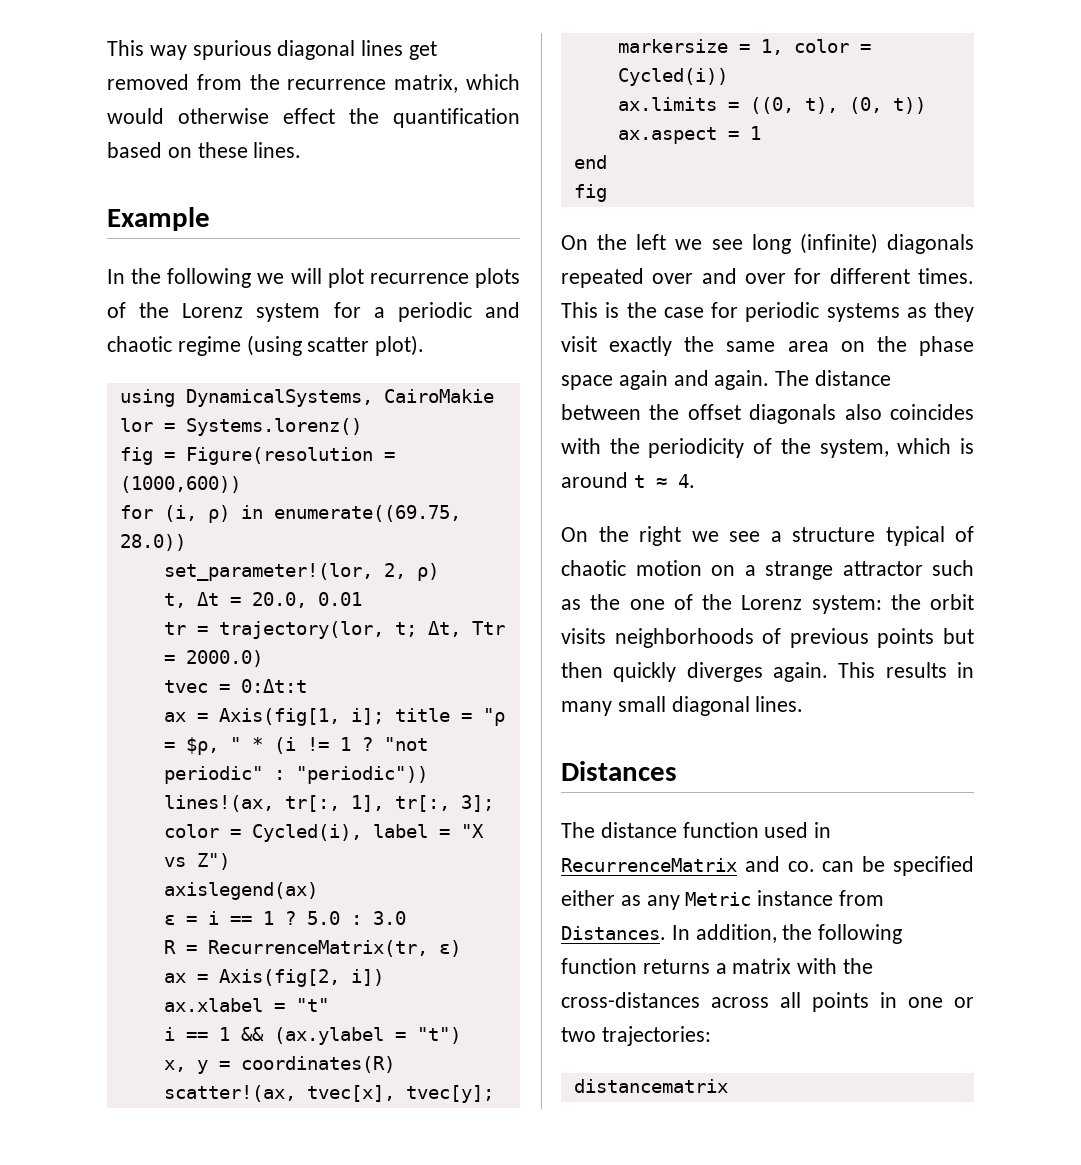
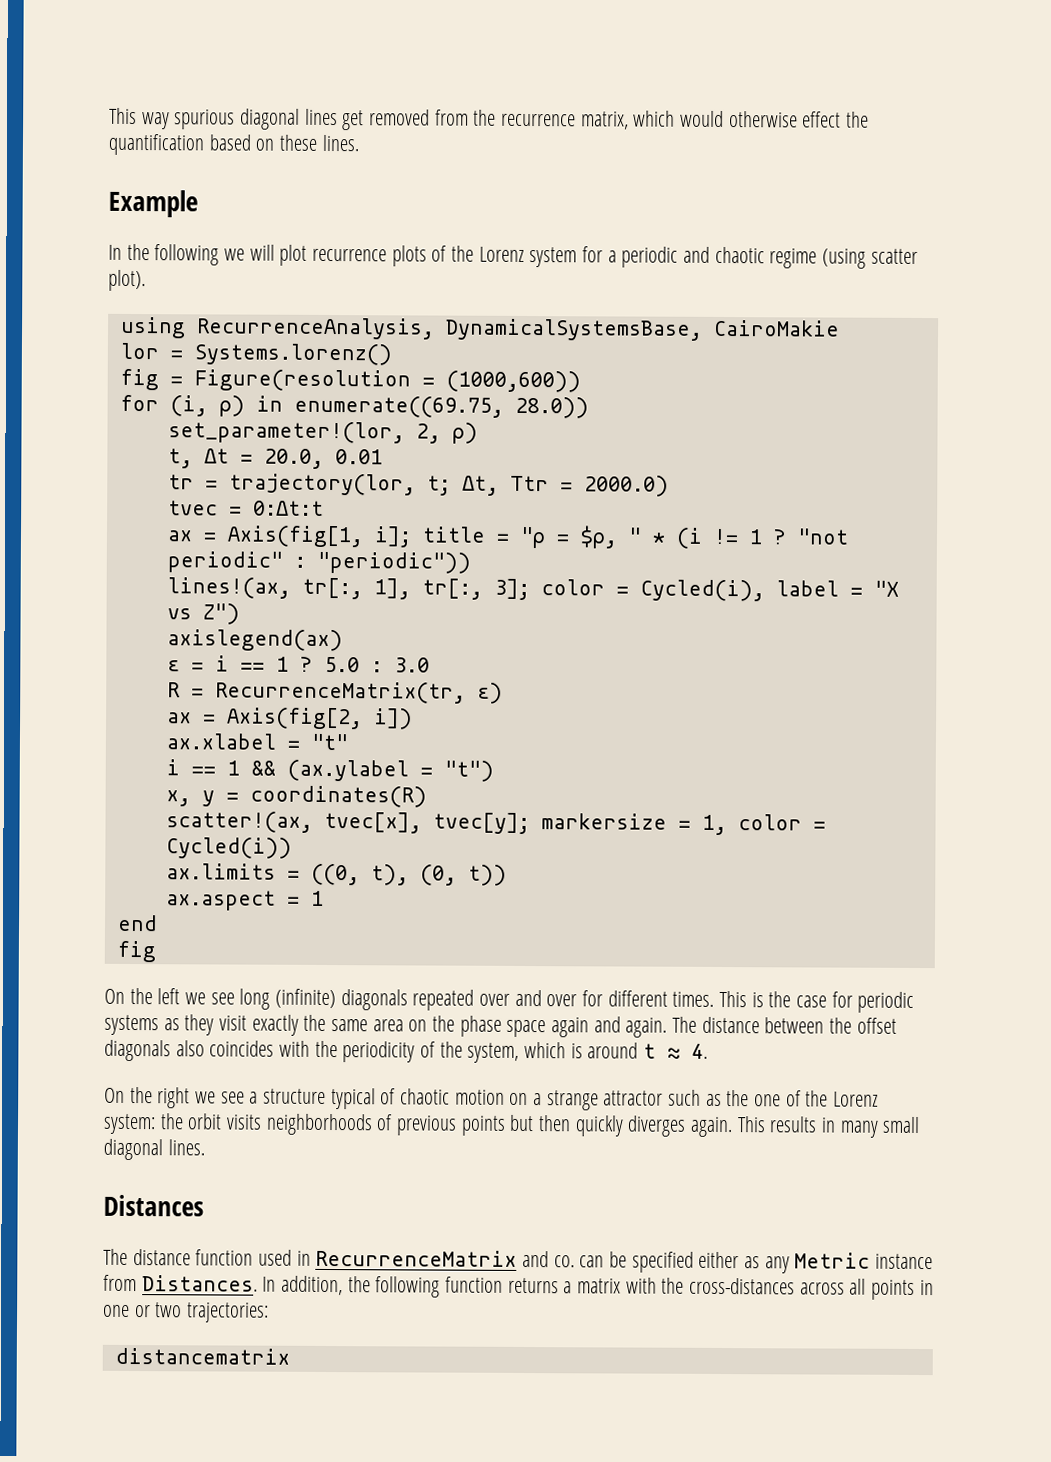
- using DynamicalSystems, CairoMakie
+ using RecurrenceAnalysis, DynamicalSystemsBase, CairoMakie

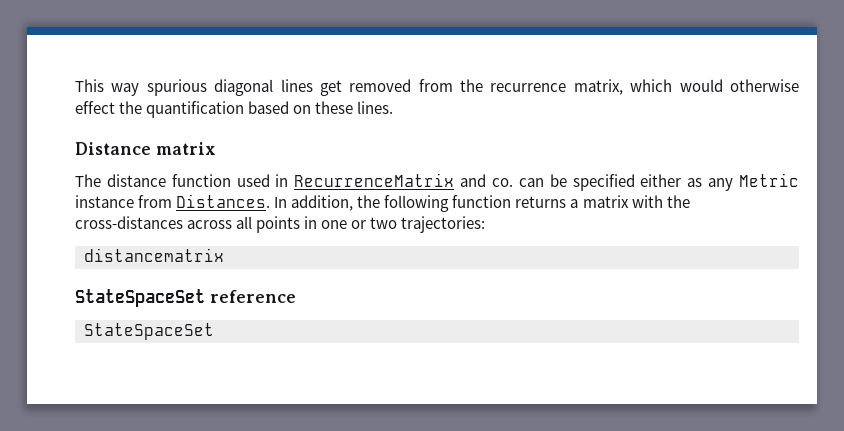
- Example
- In the following we will plot recurrence plots of the Lorenz system for a periodic and chaotic regime (using scatter plot).
- using RecurrenceAnalysis, DynamicalSystemsBase, CairoMakie
- lor = Systems.lorenz()
- fig = Figure(resolution = (1000,600))
- for (i, ρ) in enumerate((69.75, 28.0))
- set_parameter!(lor, 2, ρ)
- t, Δt = 20.0, 0.01
- tr = trajectory(lor, t; Δt, Ttr = 2000.0)
- tvec = 0:Δt:t
- ax = Axis(fig[1, i]; title = "ρ = $ρ, " * (i != 1 ? "not periodic" : "periodic"))
- lines!(ax, tr[:, 1], tr[:, 3]; color = Cycled(i), label = "X vs Z")
- axislegend(ax)
- ε = i == 1 ? 5.0 : 3.0
- R = RecurrenceMatrix(tr, ε)
- ax = Axis(fig[2, i])
- ax.xlabel = "t"
- i == 1 && (ax.ylabel = "t")
- x, y = coordinates(R)
- scatter!(ax, tvec[x], tvec[y]; markersize = 1, color = Cycled(i))
- ax.limits = ((0, t), (0, t))
- ax.aspect = 1
- end
- fig
- On the left we see long (infinite) diagonals repeated over and over for different times. This is the case for periodic systems as they visit exactly the same area on the phase space again and again. The distance between the offset diagonals also coincides with the periodicity of the system, which is around t ≈ 4.
- On the right we see a structure typical of chaotic motion on a strange attractor such as the one of the Lorenz system: the orbit visits neighborhoods of previous points but then quickly diverges again. This results in many small diagonal lines.
- Distances
+ Distance matrix
+ StateSpaceSet reference
+ StateSpaceSet

